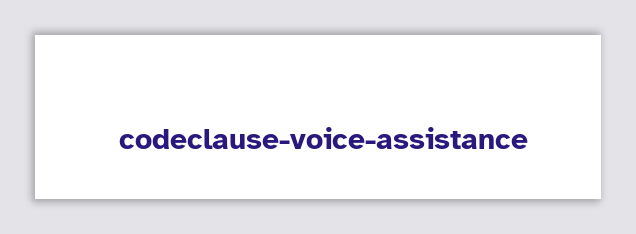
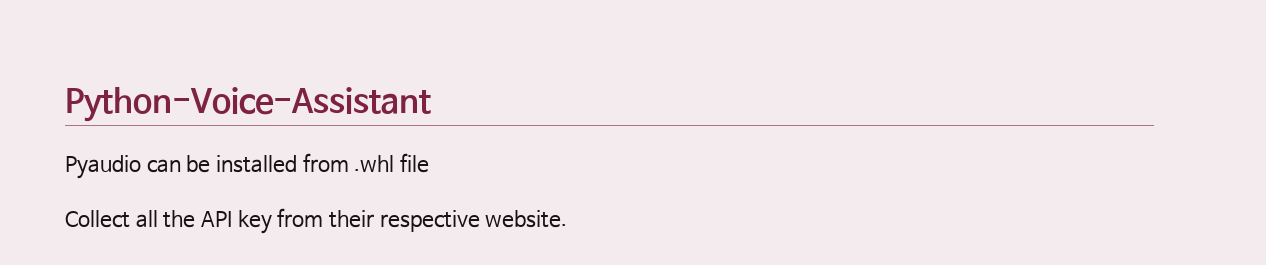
- codeclause-voice-assistance
+ Python-Voice-Assistant
+ Pyaudio can be installed from .whl file
+ Collect all the API key from their respective website.

